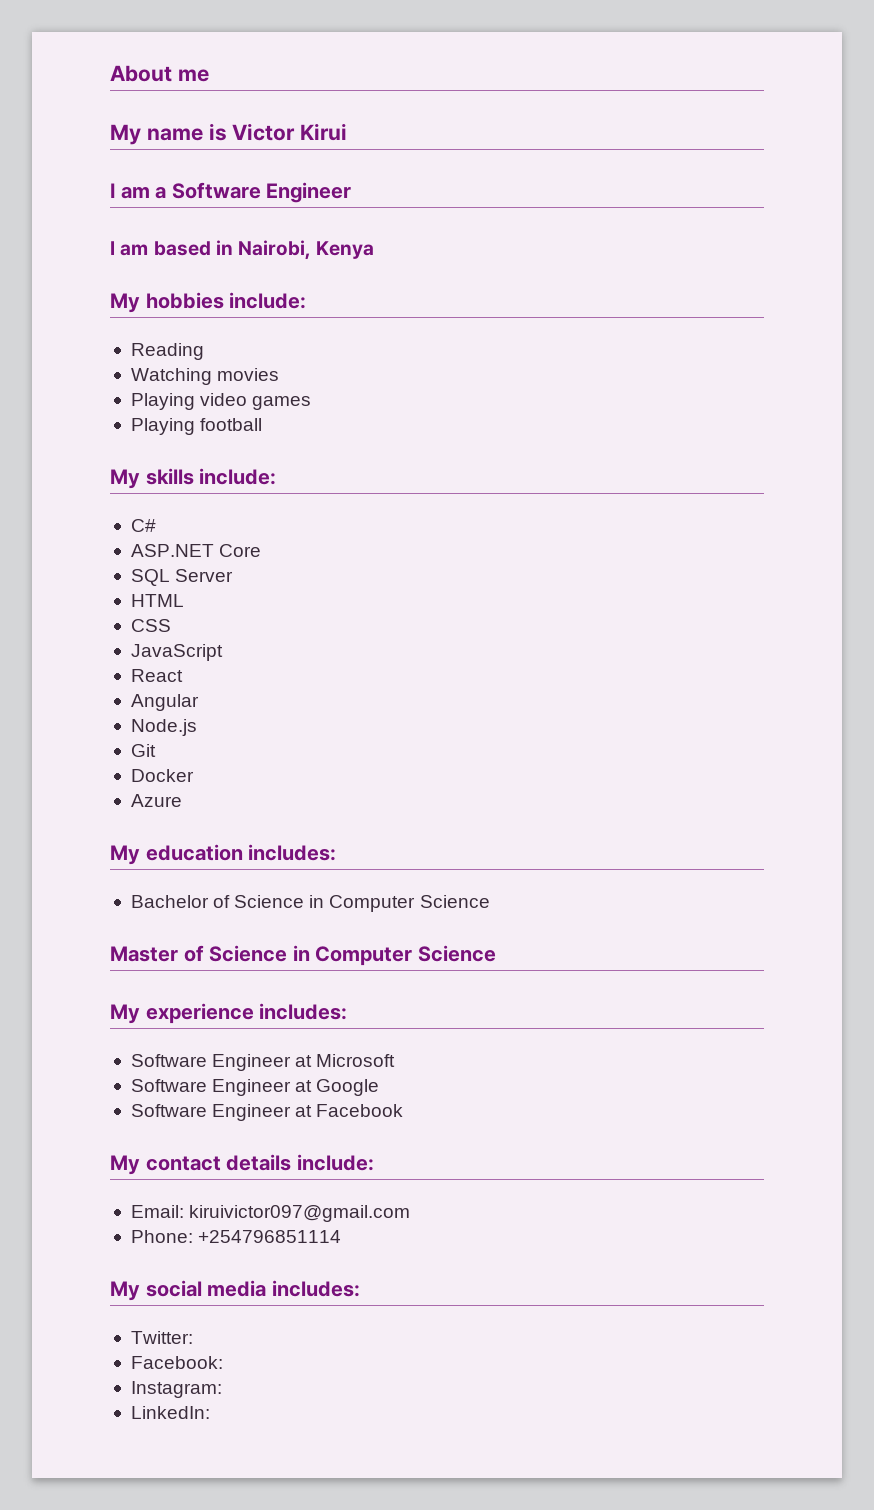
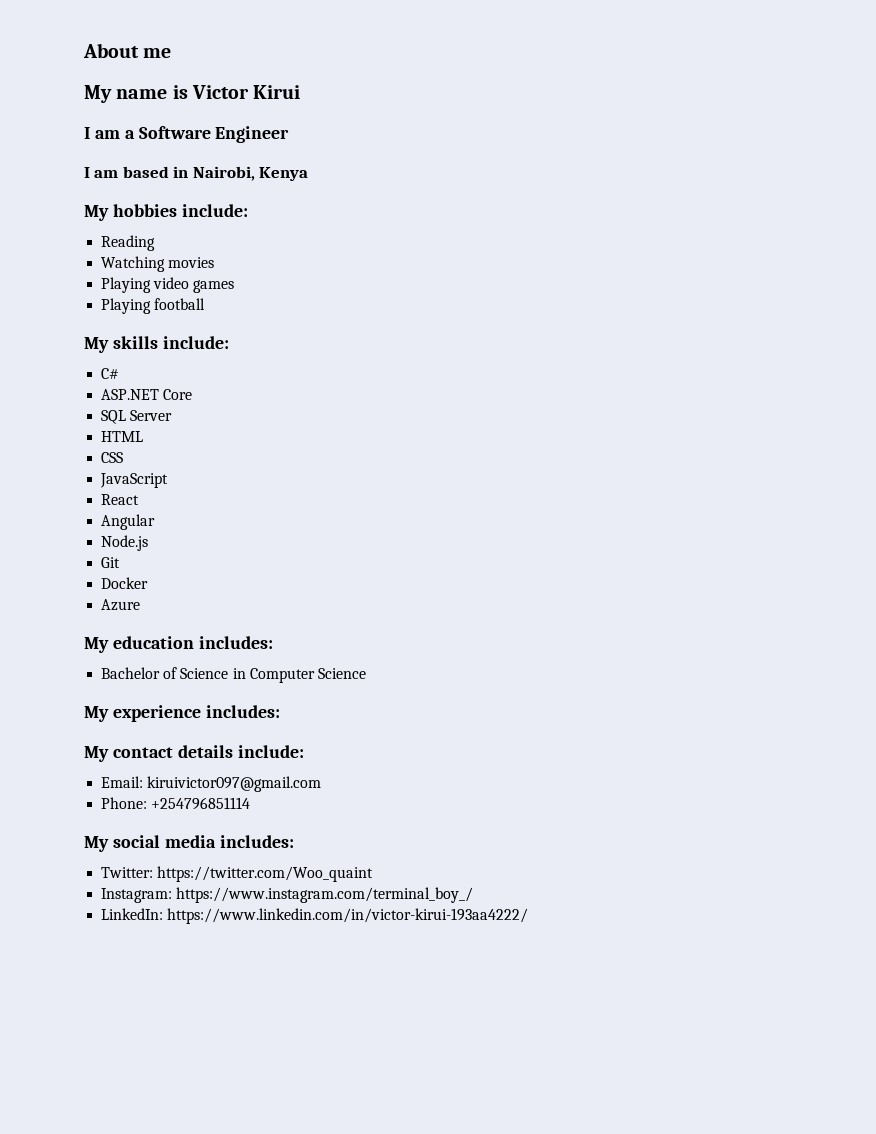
- Master of Science in Computer Science
  My experience includes:
- Software Engineer at Microsoft
- Software Engineer at Google
- Software Engineer at Facebook
- Twitter:
- Facebook:
+ Twitter: https://twitter.com/Woo_quaint
- Instagram:
+ Instagram: https://www.instagram.com/terminal_boy_/
- LinkedIn:
+ LinkedIn: https://www.linkedin.com/in/victor-kirui-193aa4222/

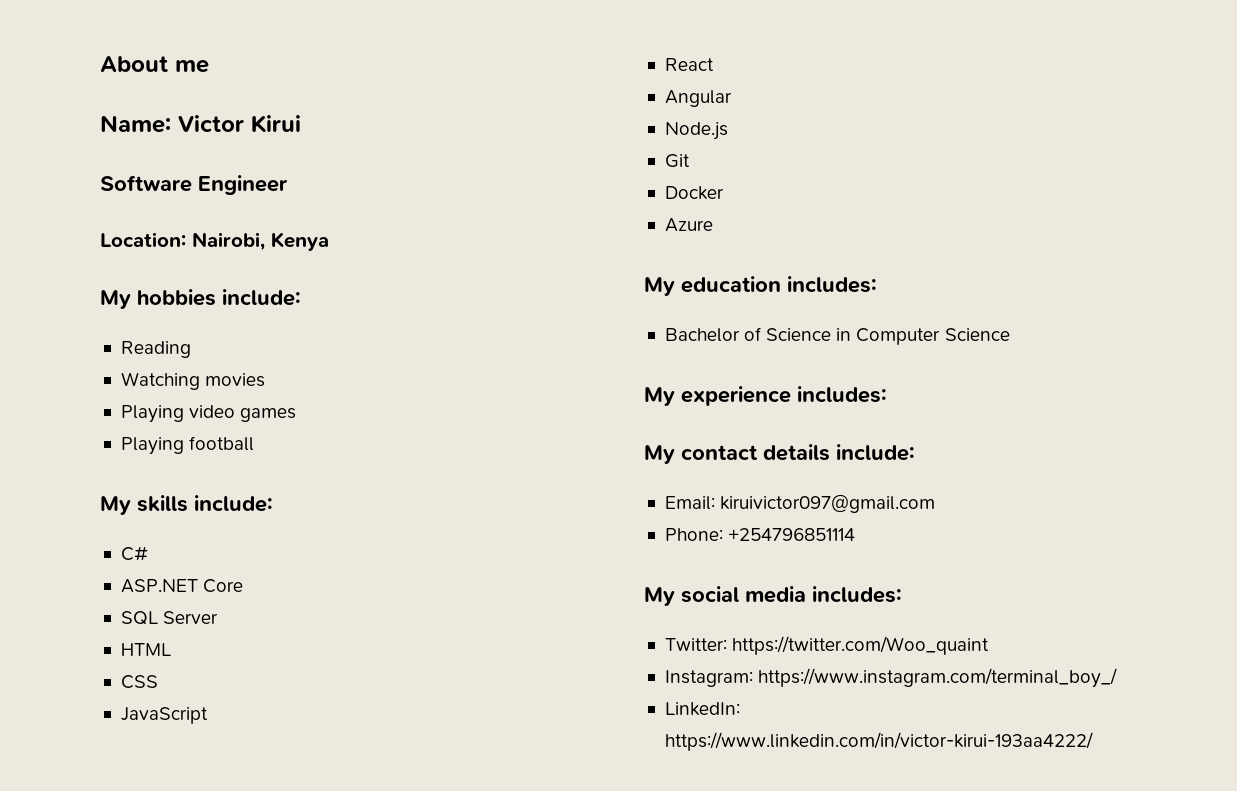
- My name is Victor Kirui
+ Name: Victor Kirui
- I am a Software Engineer
+ Software Engineer
- I am based in Nairobi, Kenya
+ Location: Nairobi, Kenya

